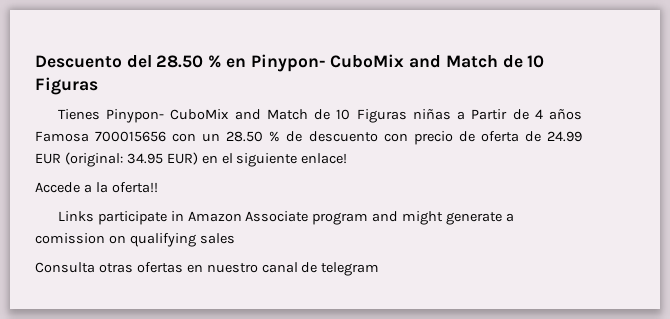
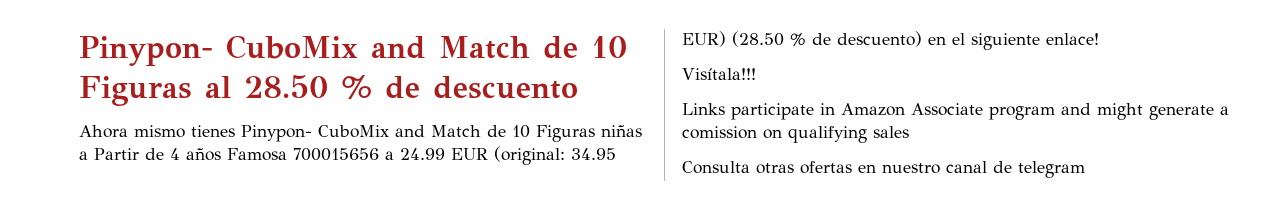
- Descuento del 28.50 % en Pinypon- CuboMix and Match de 10 Figuras
- Tienes Pinypon- CuboMix and Match de 10 Figuras niñas a Partir de 4 años Famosa 700015656 con un 28.50 % de descuento con precio de oferta de 24.99 EUR (original: 34.95 EUR) en el siguiente enlace!
+ Pinypon- CuboMix and Match de 10 Figuras al 28.50 % de descuento
+ Ahora mismo tienes Pinypon- CuboMix and Match de 10 Figuras niñas a Partir de 4 años Famosa 700015656 a 24.99 EUR (original: 34.95 EUR) (28.50 % de descuento) en el siguiente enlace!
- Accede a la oferta!!
+ Visítala!!!

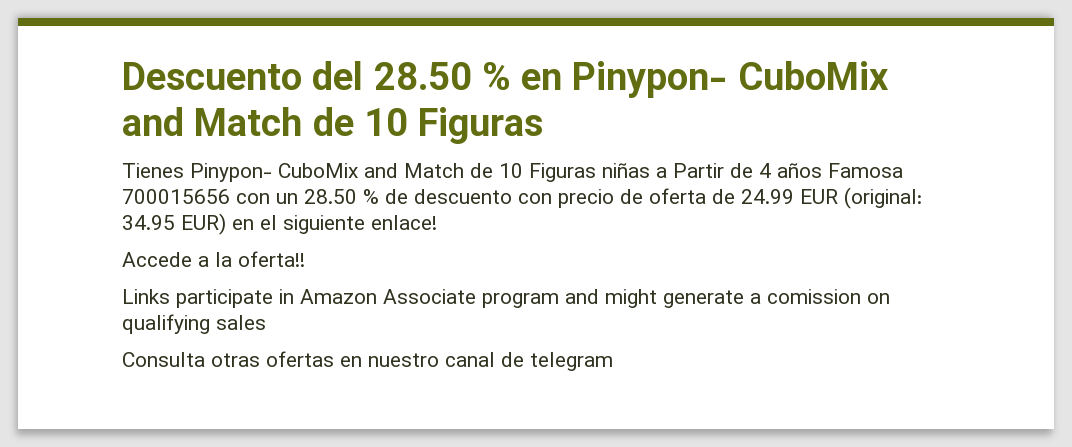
- Pinypon- CuboMix and Match de 10 Figuras al 28.50 % de descuento
- Ahora mismo tienes Pinypon- CuboMix and Match de 10 Figuras niñas a Partir de 4 años Famosa 700015656 a 24.99 EUR (original: 34.95 EUR) (28.50 % de descuento) en el siguiente enlace!
+ Descuento del 28.50 % en Pinypon- CuboMix and Match de 10 Figuras
+ Tienes Pinypon- CuboMix and Match de 10 Figuras niñas a Partir de 4 años Famosa 700015656 con un 28.50 % de descuento con precio de oferta de 24.99 EUR (original: 34.95 EUR) en el siguiente enlace!
- Visítala!!!
+ Accede a la oferta!!

